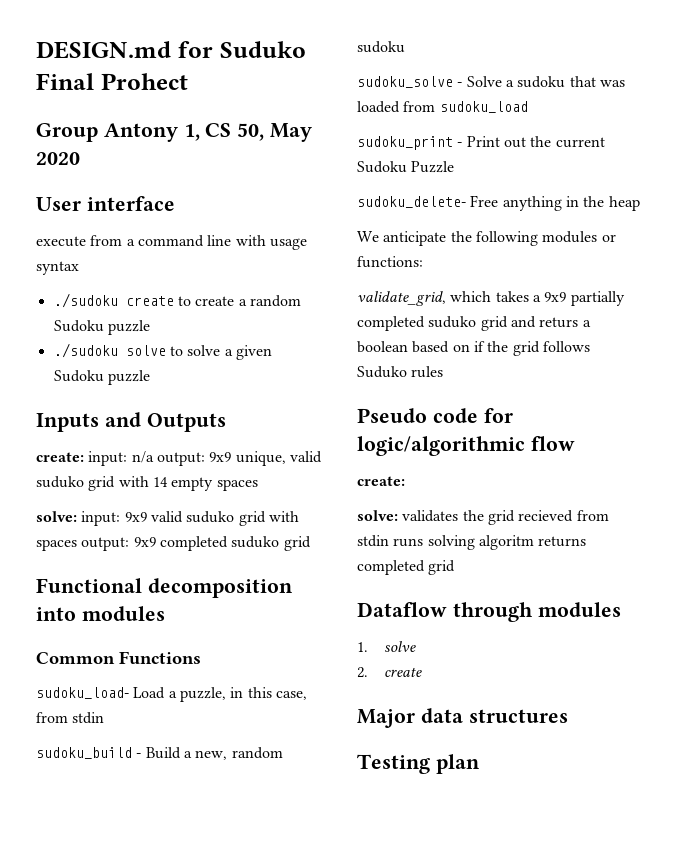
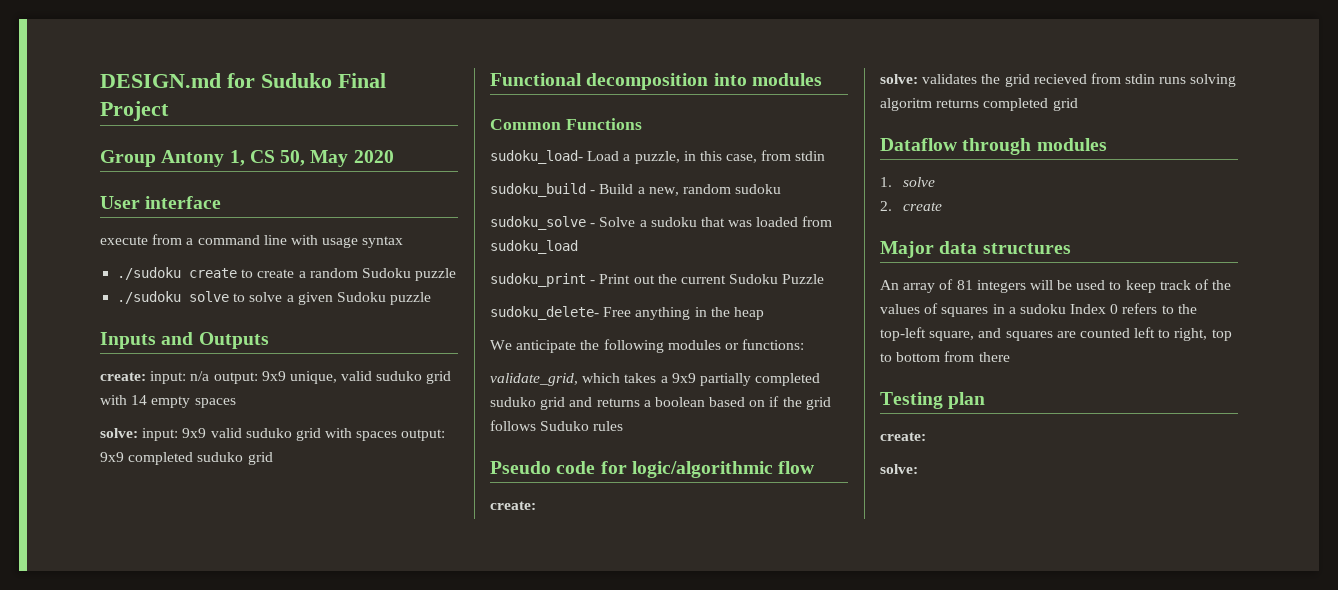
- DESIGN.md for Suduko Final Prohect
+ DESIGN.md for Suduko Final Project
- validate_grid, which takes a 9x9 partially completed suduko grid and returs a boolean based on if the grid follows Suduko rules
+ validate_grid, which takes a 9x9 partially completed suduko grid and returns a boolean based on if the grid follows Suduko rules
+ An array of 81 integers will be used to keep track of the values of squares in a sudoku Index 0 refers to the top-left square, and squares are counted left to right, top to bottom from there
  Testing plan
+ create:
+ solve:

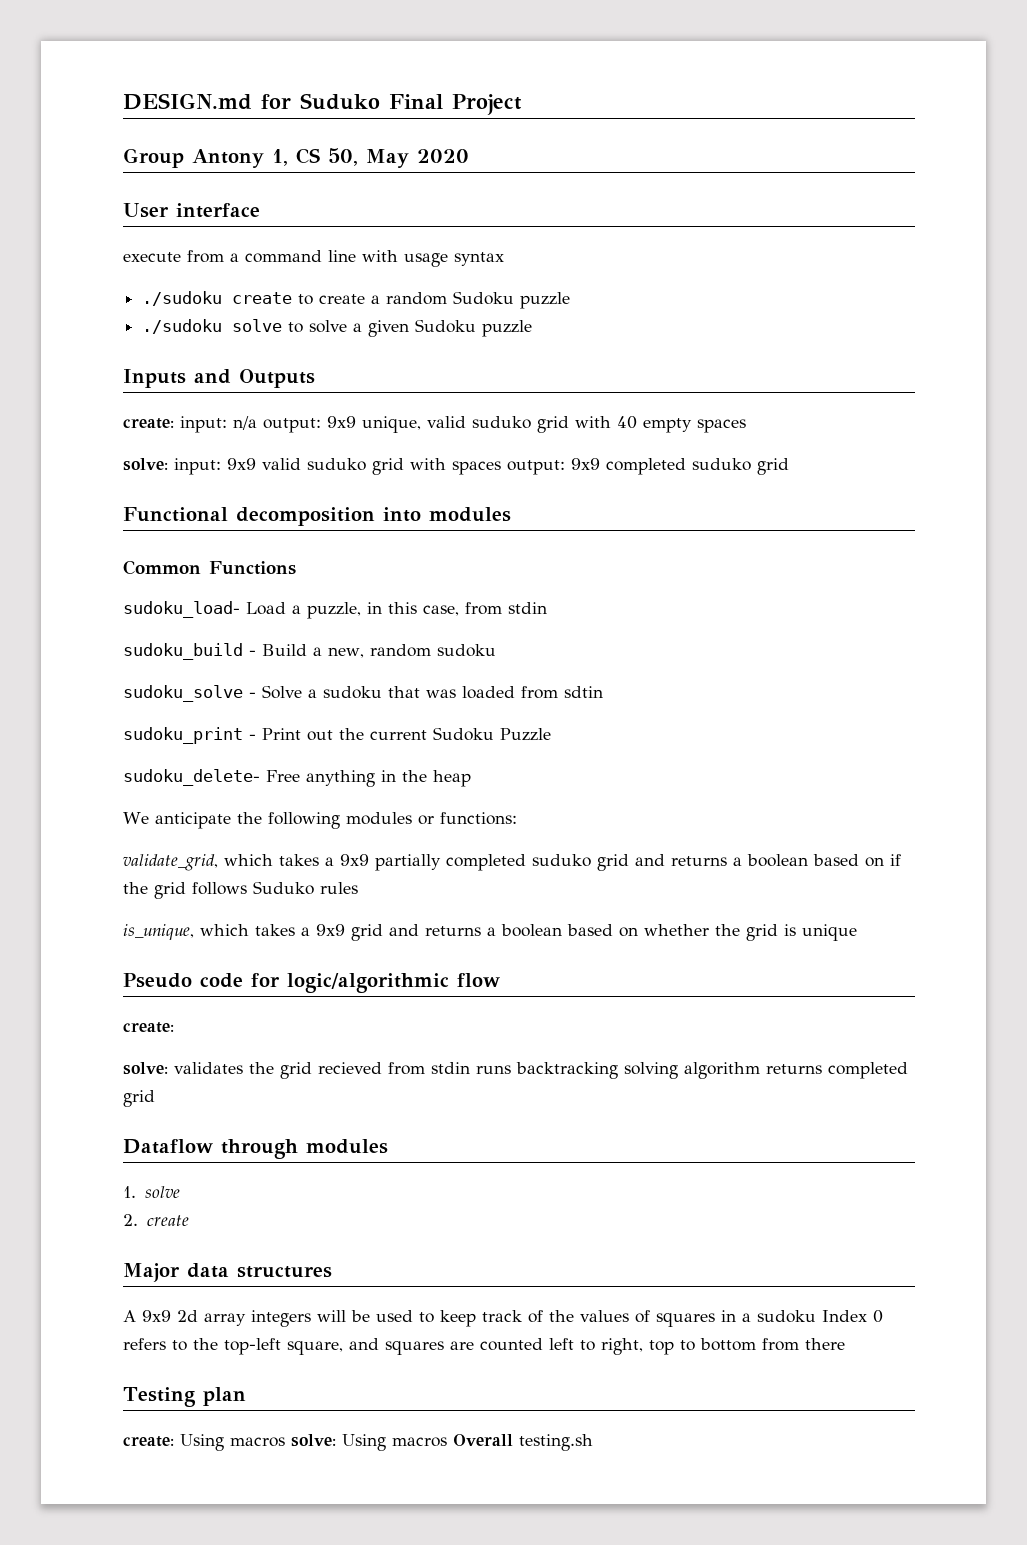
- create: input: n/a output: 9x9 unique, valid suduko grid with 14 empty spaces
+ create: input: n/a output: 9x9 unique, valid suduko grid with 40 empty spaces
- sudoku_solve - Solve a sudoku that was loaded from sudoku_load
+ sudoku_solve - Solve a sudoku that was loaded from sdtin
+ is_unique, which takes a 9x9 grid and returns a boolean based on whether the grid is unique
- solve: validates the grid recieved from stdin runs solving algoritm returns completed grid
+ solve: validates the grid recieved from stdin runs backtracking solving algorithm returns completed grid
- An array of 81 integers will be used to keep track of the values of squares in a sudoku Index 0 refers to the top-left square, and squares are counted left to right, top to bottom from there
+ A 9x9 2d array integers will be used to keep track of the values of squares in a sudoku Index 0 refers to the top-left square, and squares are counted left to right, top to bottom from there
  Testing plan
- create:
- solve:
+ create: Using macros solve: Using macros Overall testing.sh

